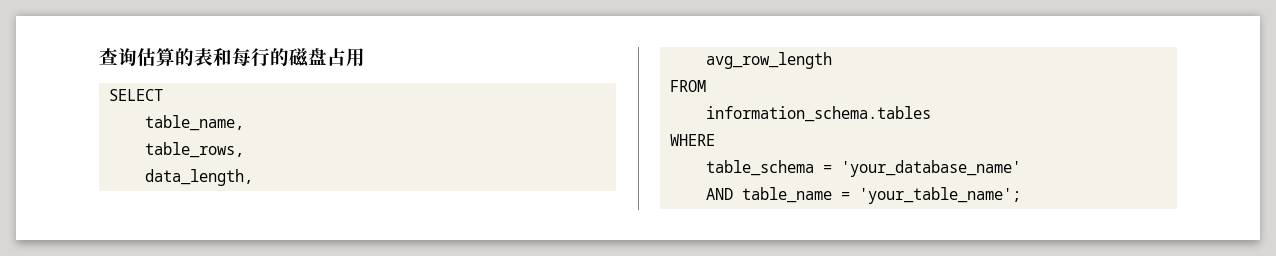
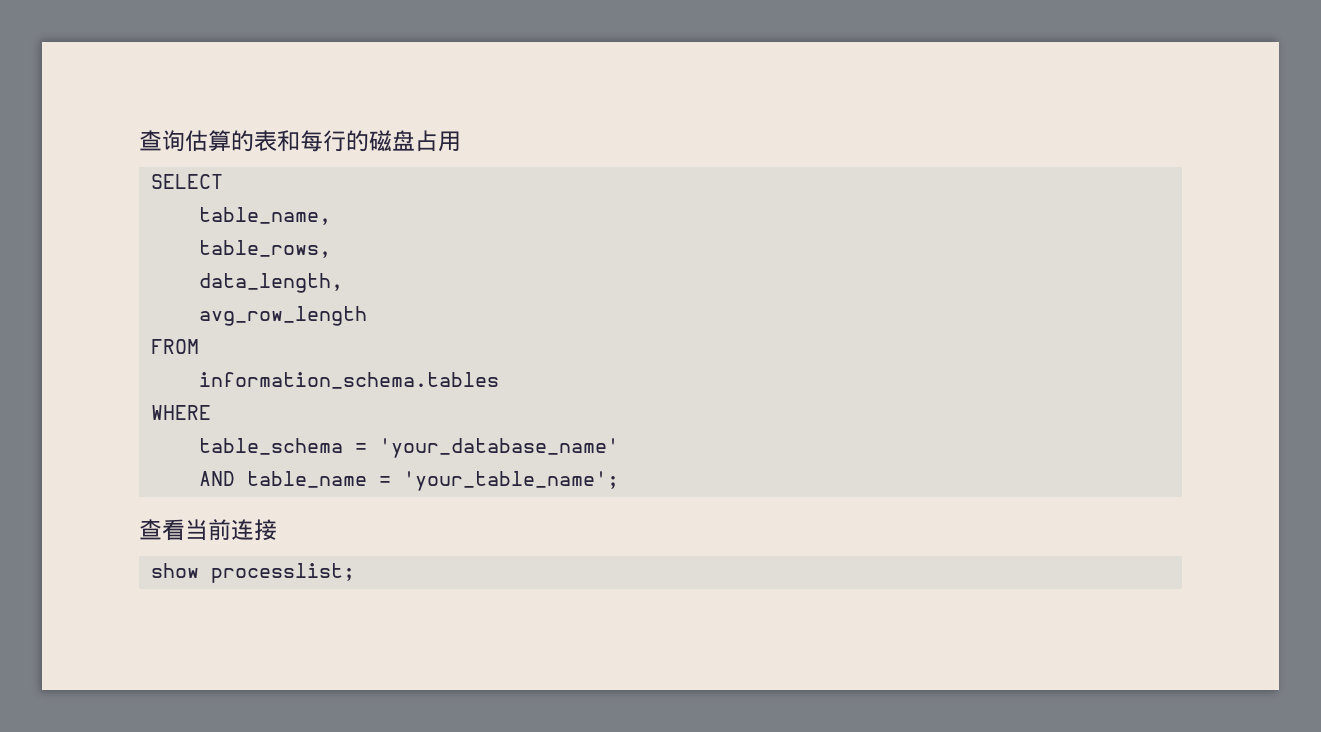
+ 查看当前连接
+ show processlist;

